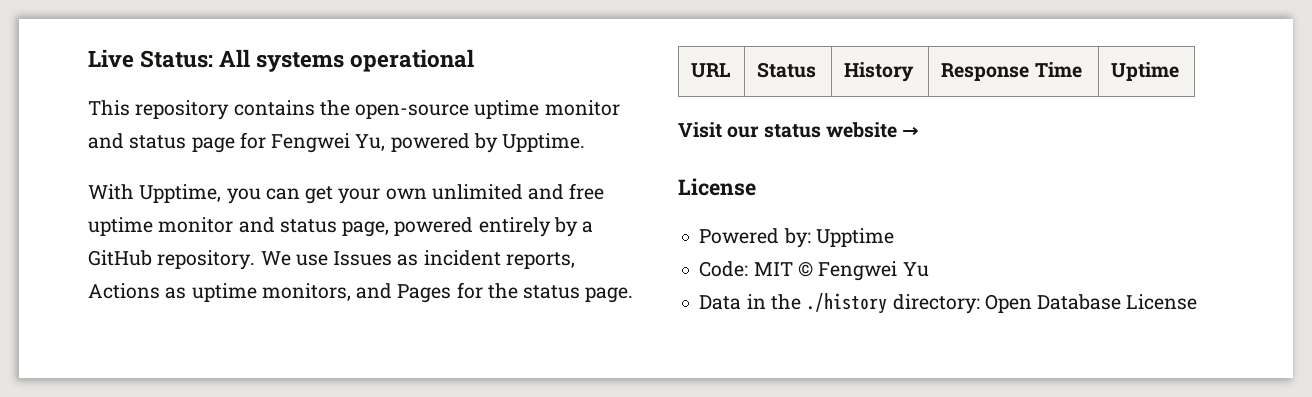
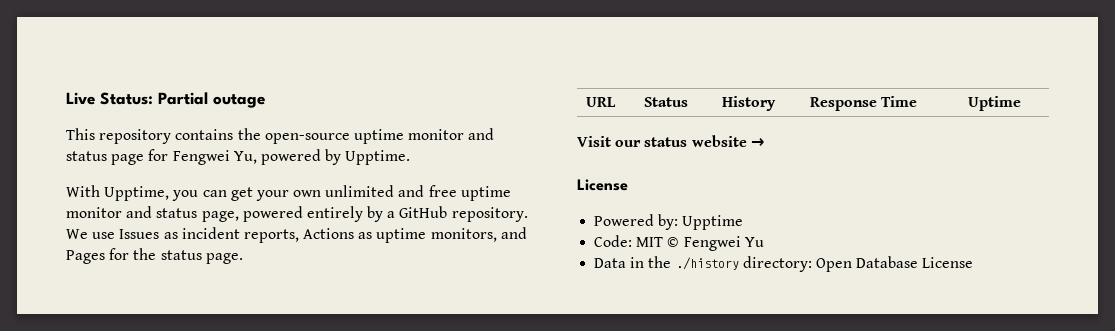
- Live Status: All systems operational
+ Live Status: Partial outage

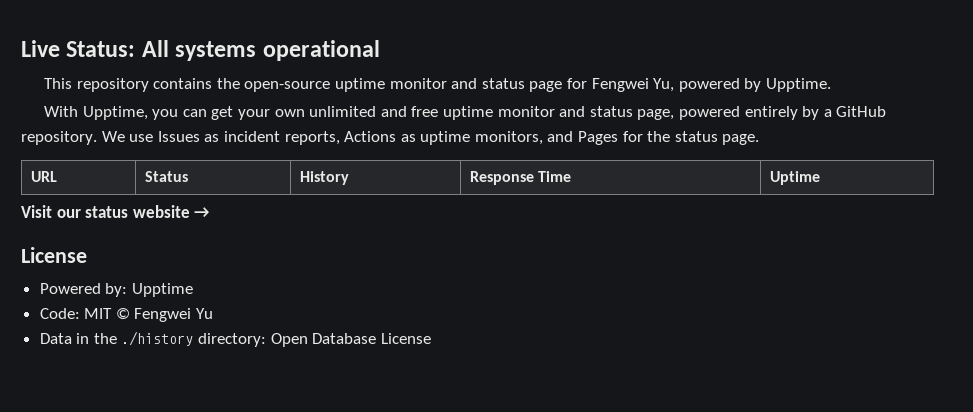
- Live Status: Partial outage
+ Live Status: All systems operational

